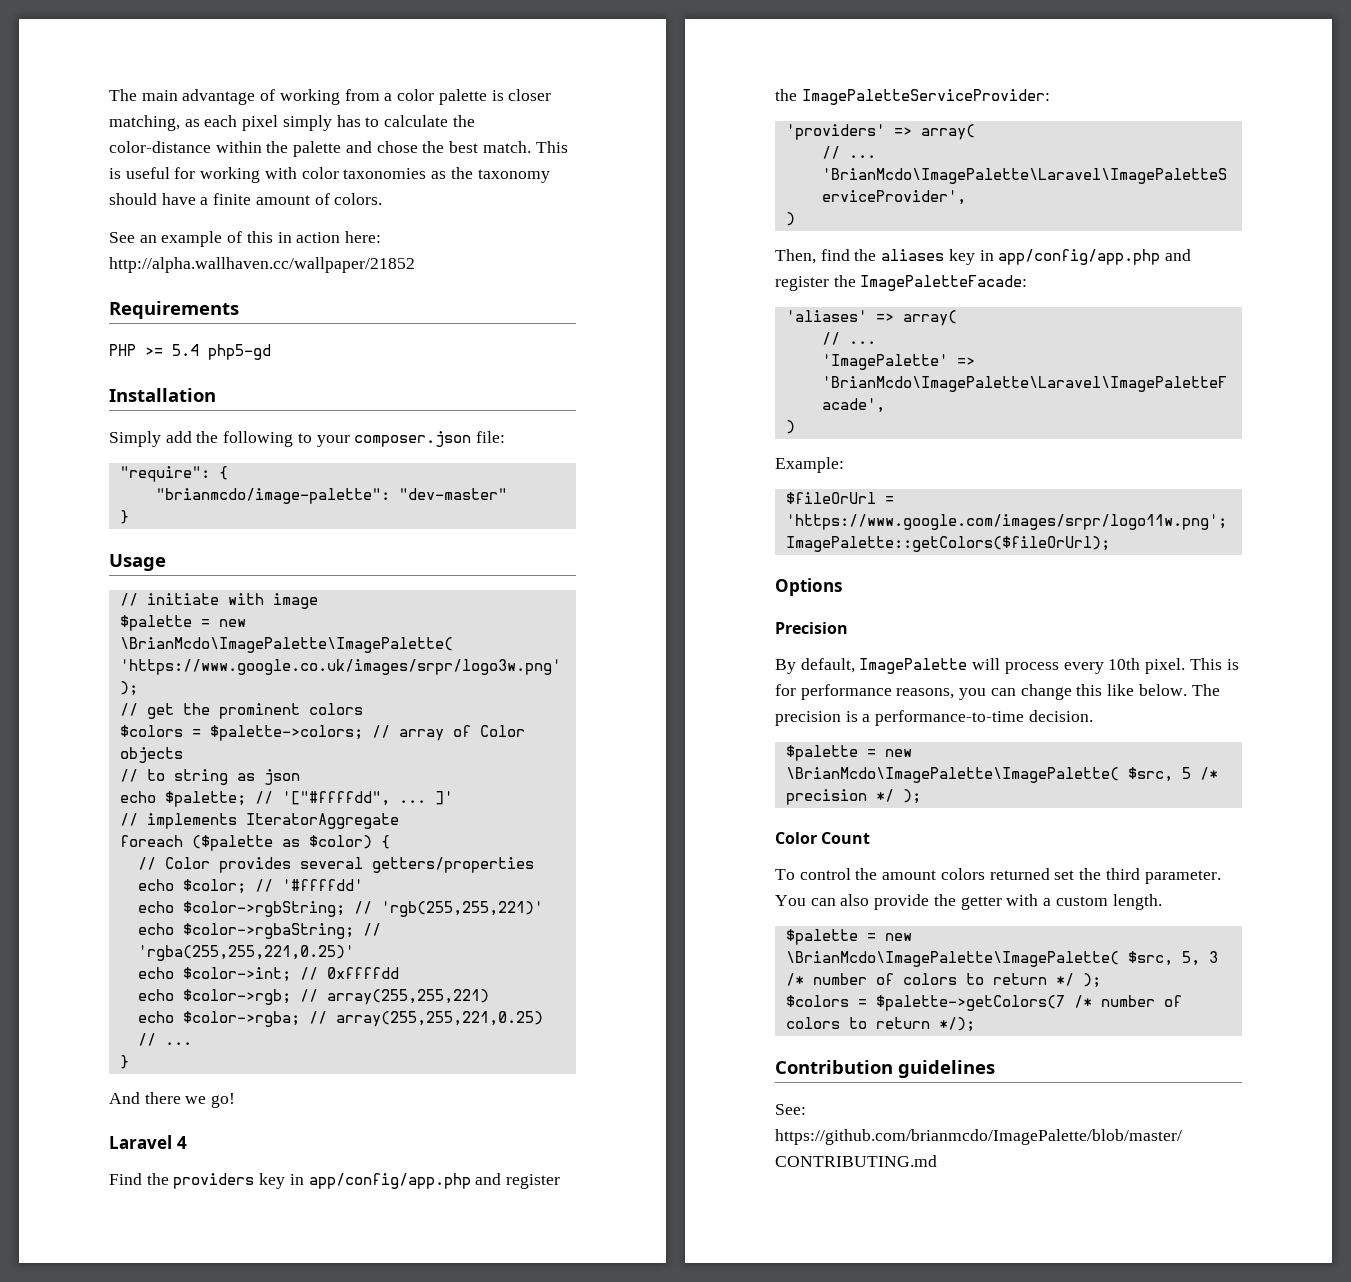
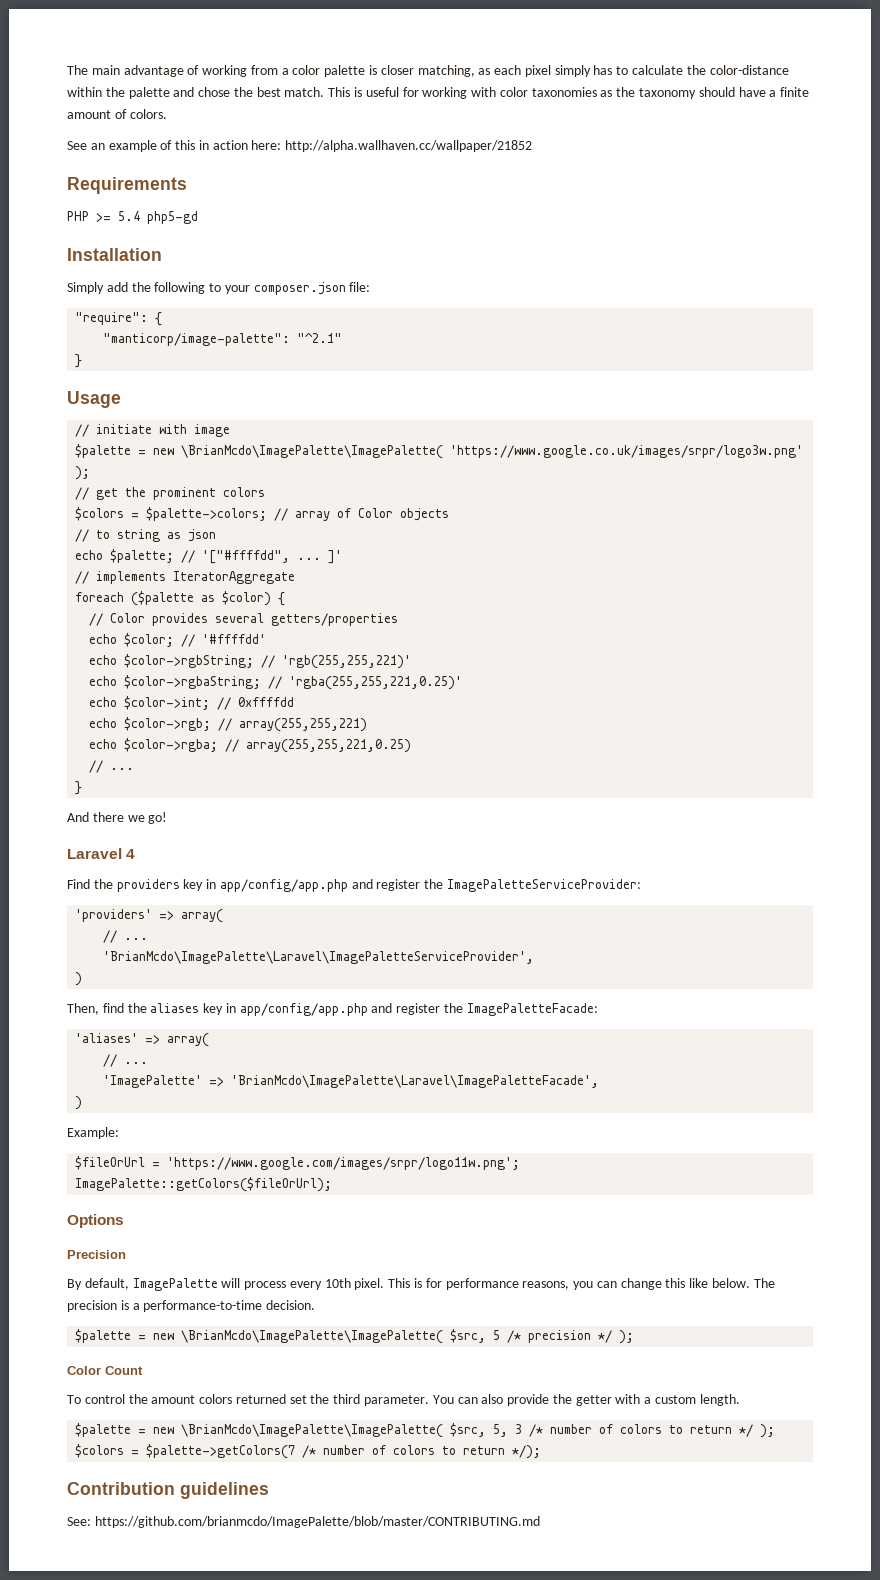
- "brianmcdo/image-palette": "dev-master"
+ "manticorp/image-palette": "^2.1"

